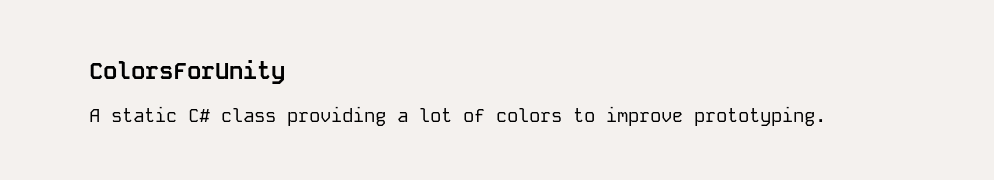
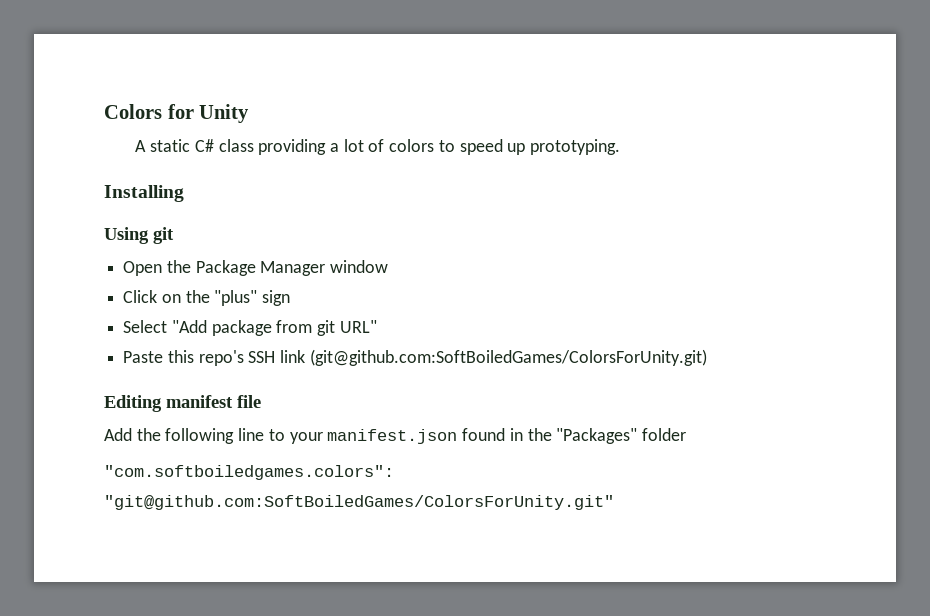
- ColorsForUnity
+ Colors for Unity
- A static C# class providing a lot of colors to improve prototyping.
+ A static C# class providing a lot of colors to speed up prototyping.
+ Installing
+ Using git
+ Open the Package Manager window
+ Click on the "plus" sign
+ Select "Add package from git URL"
+ Paste this repo's SSH link (git@github.com:SoftBoiledGames/ColorsForUnity.git)
+ Editing manifest file
+ Add the following line to your manifest.json found in the "Packages" folder
+ "com.softboiledgames.colors": "git@github.com:SoftBoiledGames/ColorsForUnity.git"

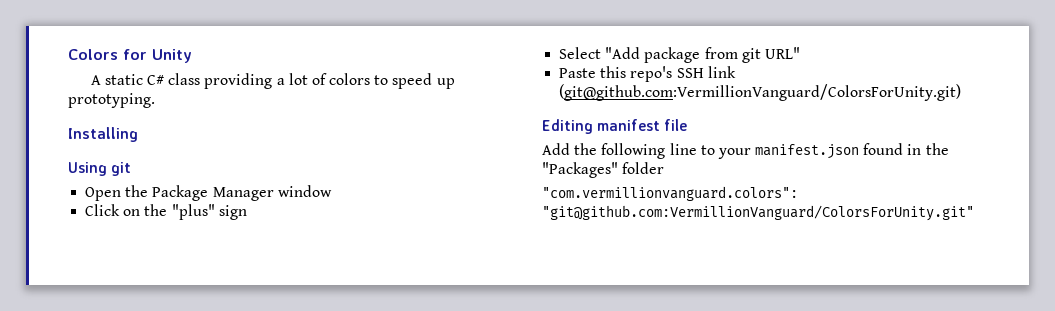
- Paste this repo's SSH link (git@github.com:SoftBoiledGames/ColorsForUnity.git)
+ Paste this repo's SSH link (git@github.com:VermillionVanguard/ColorsForUnity.git)
- "com.softboiledgames.colors": "git@github.com:SoftBoiledGames/ColorsForUnity.git"
+ "com.vermillionvanguard.colors": "git@github.com:VermillionVanguard/ColorsForUnity.git"

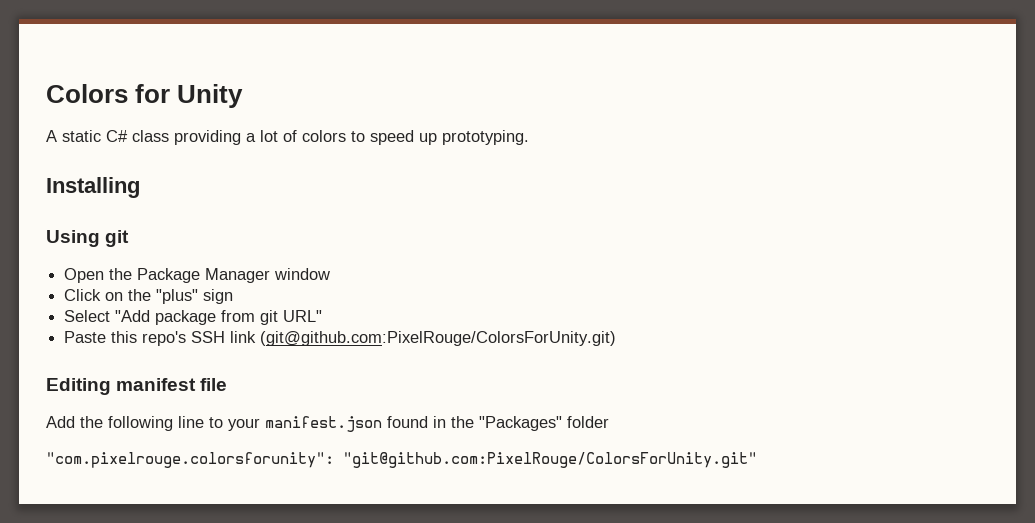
- Paste this repo's SSH link (git@github.com:VermillionVanguard/ColorsForUnity.git)
+ Paste this repo's SSH link (git@github.com:PixelRouge/ColorsForUnity.git)
- "com.vermillionvanguard.colors": "git@github.com:VermillionVanguard/ColorsForUnity.git"
+ "com.pixelrouge.colorsforunity": "git@github.com:PixelRouge/ColorsForUnity.git"

